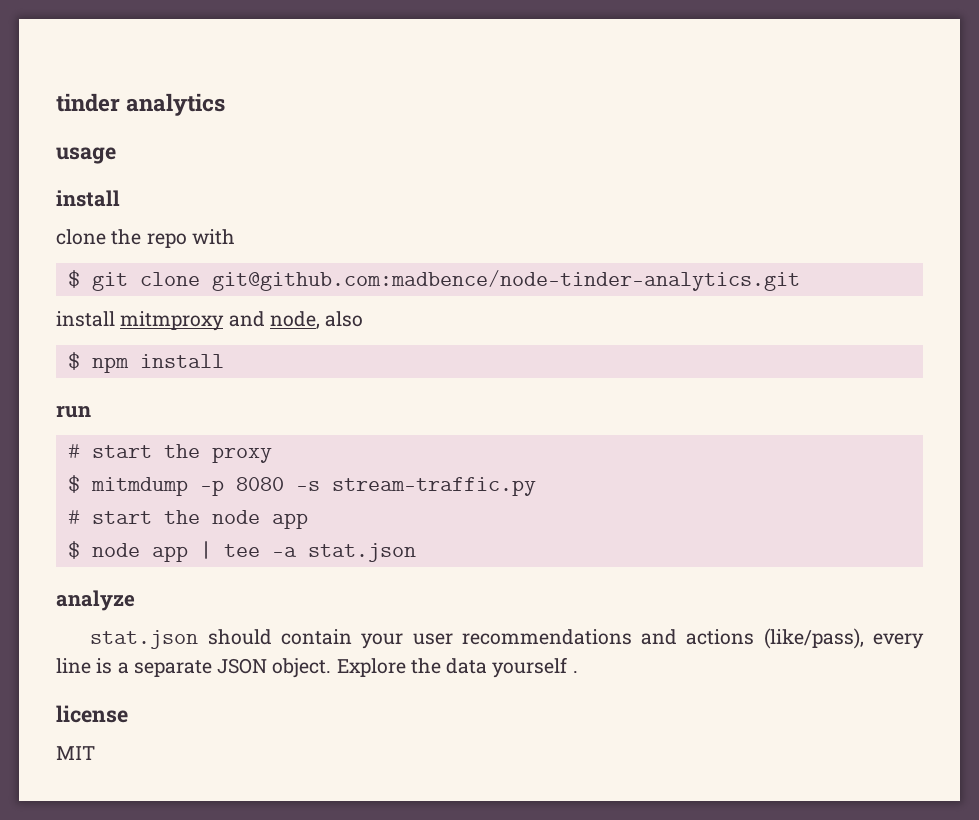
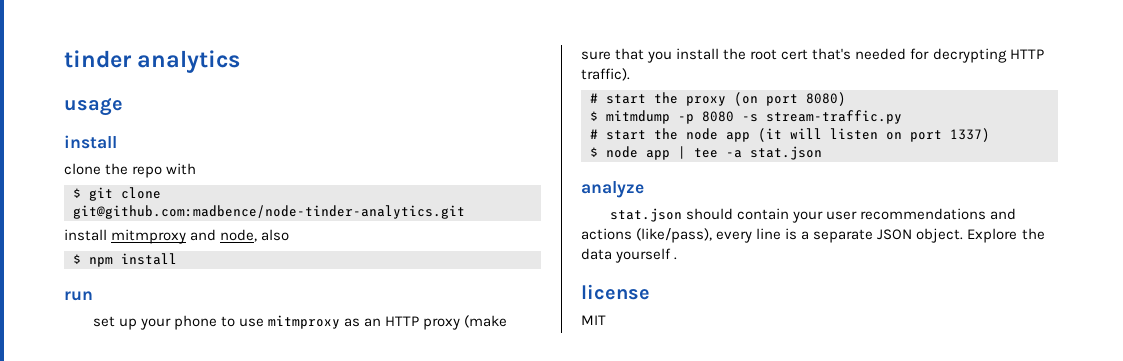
+ set up your phone to use mitmproxy as an HTTP proxy (make sure that you install the root cert that's needed for decrypting HTTP traffic).
- # start the proxy
+ # start the proxy (on port 8080)
- # start the node app
+ # start the node app (it will listen on port 1337)

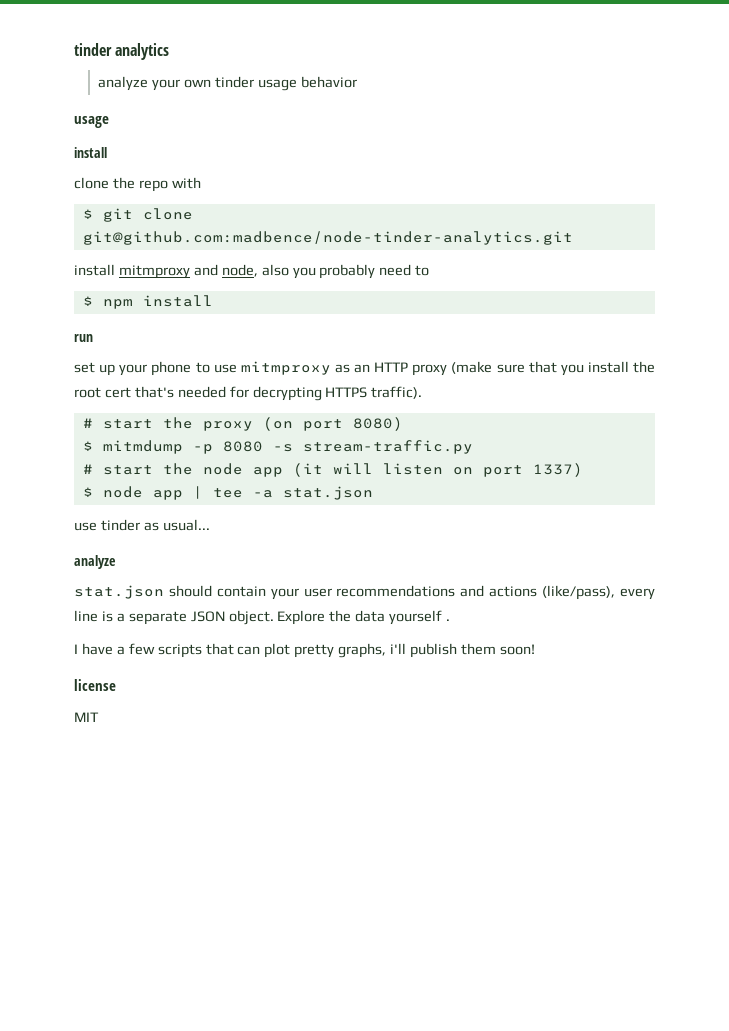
+ analyze your own tinder usage behavior
- install mitmproxy and node, also
+ install mitmproxy and node, also you probably need to
- set up your phone to use mitmproxy as an HTTP proxy (make sure that you install the root cert that's needed for decrypting HTTP traffic).
+ set up your phone to use mitmproxy as an HTTP proxy (make sure that you install the root cert that's needed for decrypting HTTPS traffic).
+ use tinder as usual...
+ I have a few scripts that can plot pretty graphs, i'll publish them soon!

